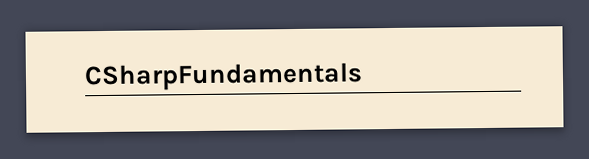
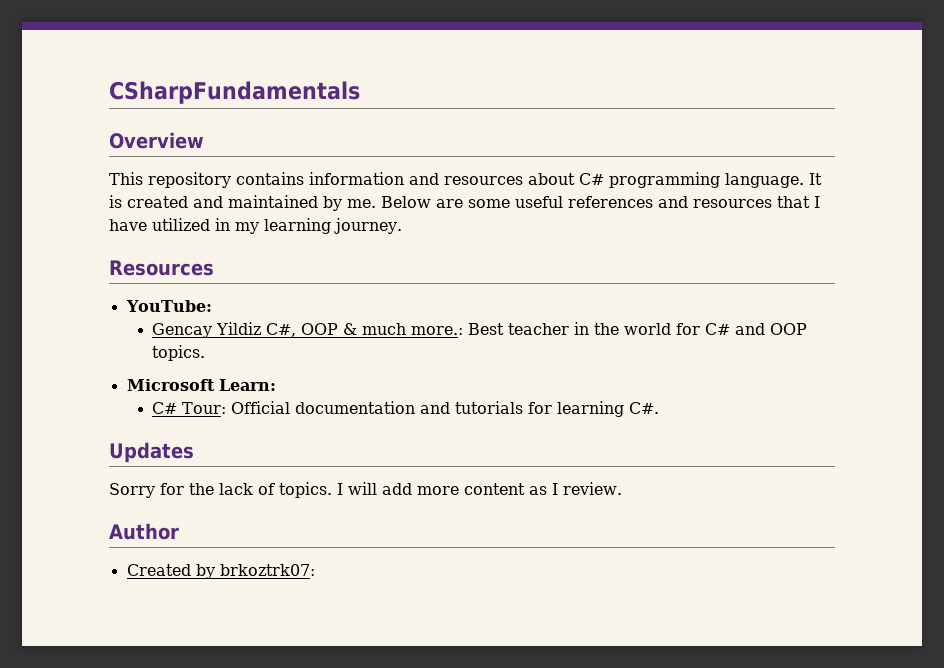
+ Overview
+ This repository contains information and resources about C# programming language. It is created and maintained by me. Below are some useful references and resources that I have utilized in my learning journey.
+ Resources
+ YouTube:
+ Gencay Yildiz C#, OOP & much more.: Best teacher in the world for C# and OOP topics.
+ Microsoft Learn:
+ C# Tour: Official documentation and tutorials for learning C#.
+ Updates
+ Sorry for the lack of topics. I will add more content as I review.
+ Author
+ Created by brkoztrk07:

